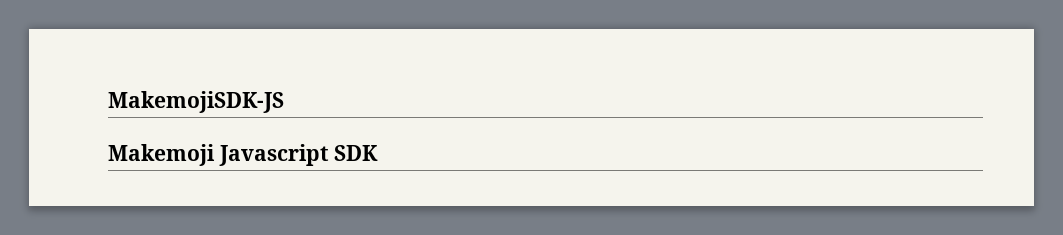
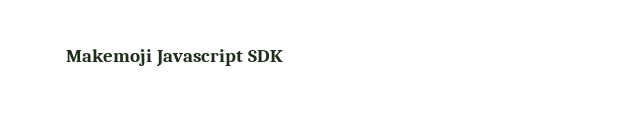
- MakemojiSDK-JS

